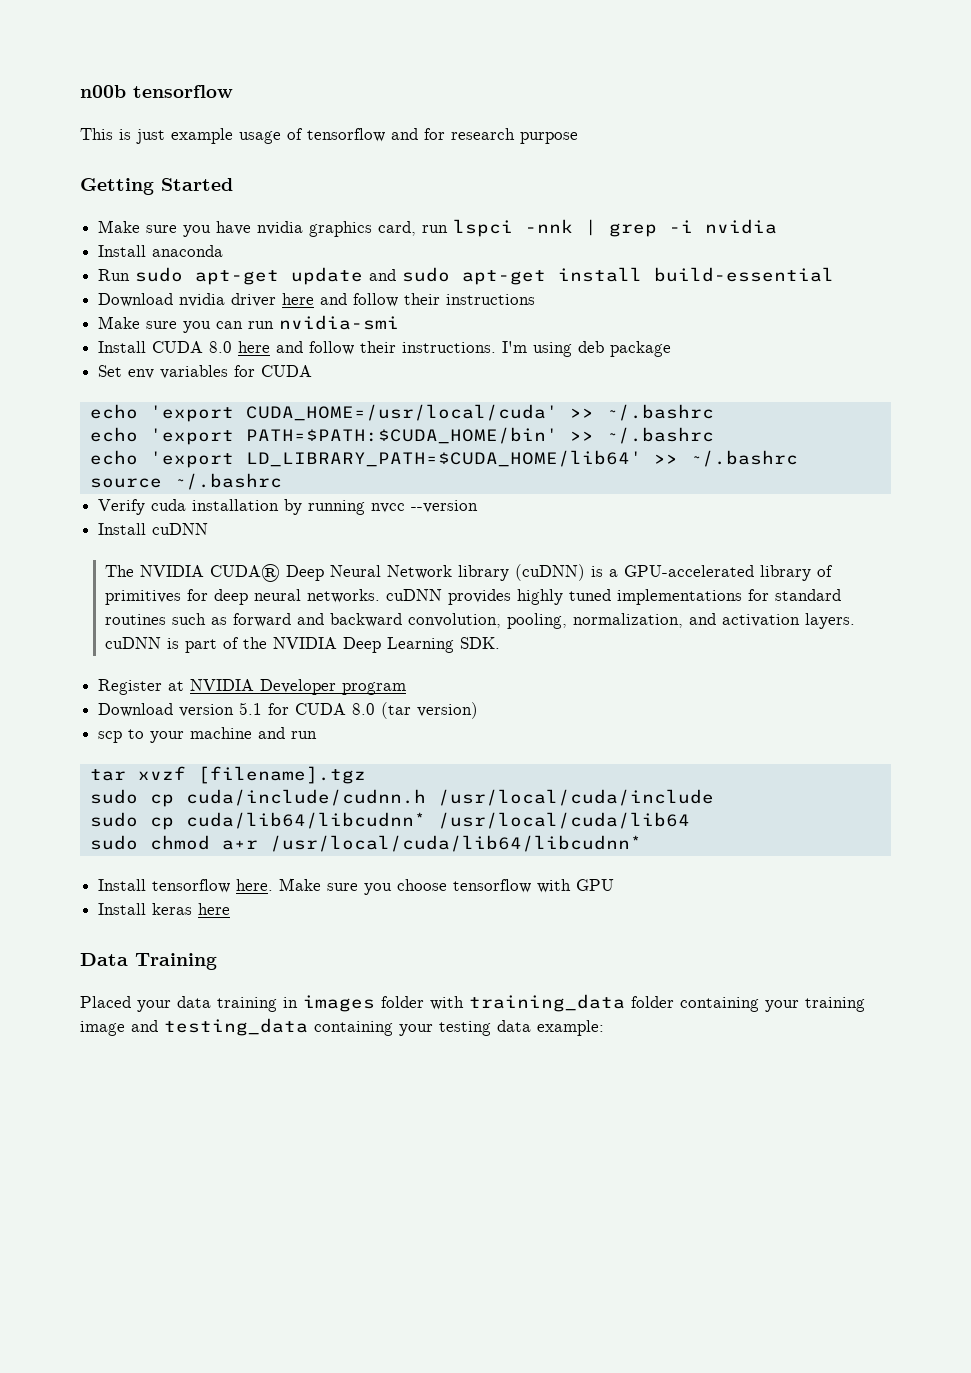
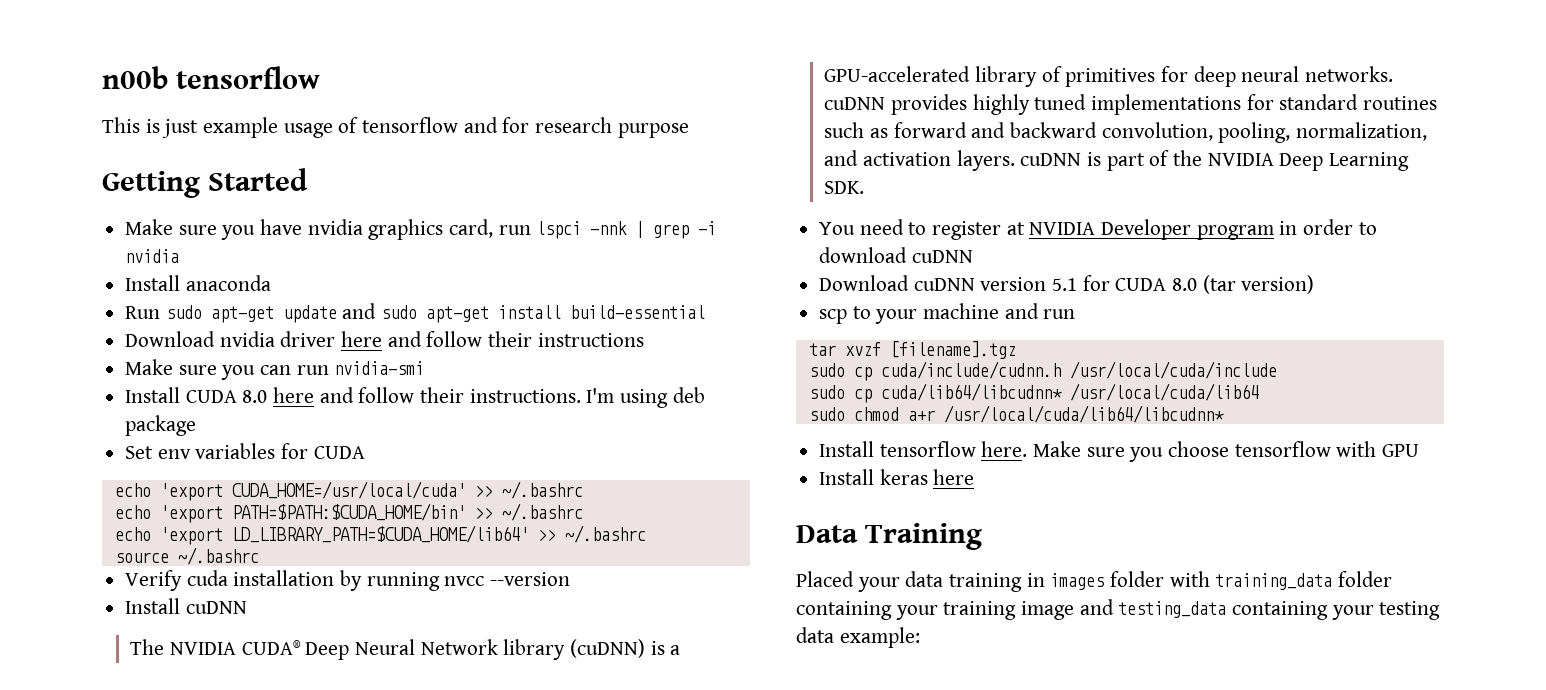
- Register at NVIDIA Developer program
- Download version 5.1 for CUDA 8.0 (tar version)
+ You need to register at NVIDIA Developer program in order to download cuDNN
+ Download cuDNN version 5.1 for CUDA 8.0 (tar version)

